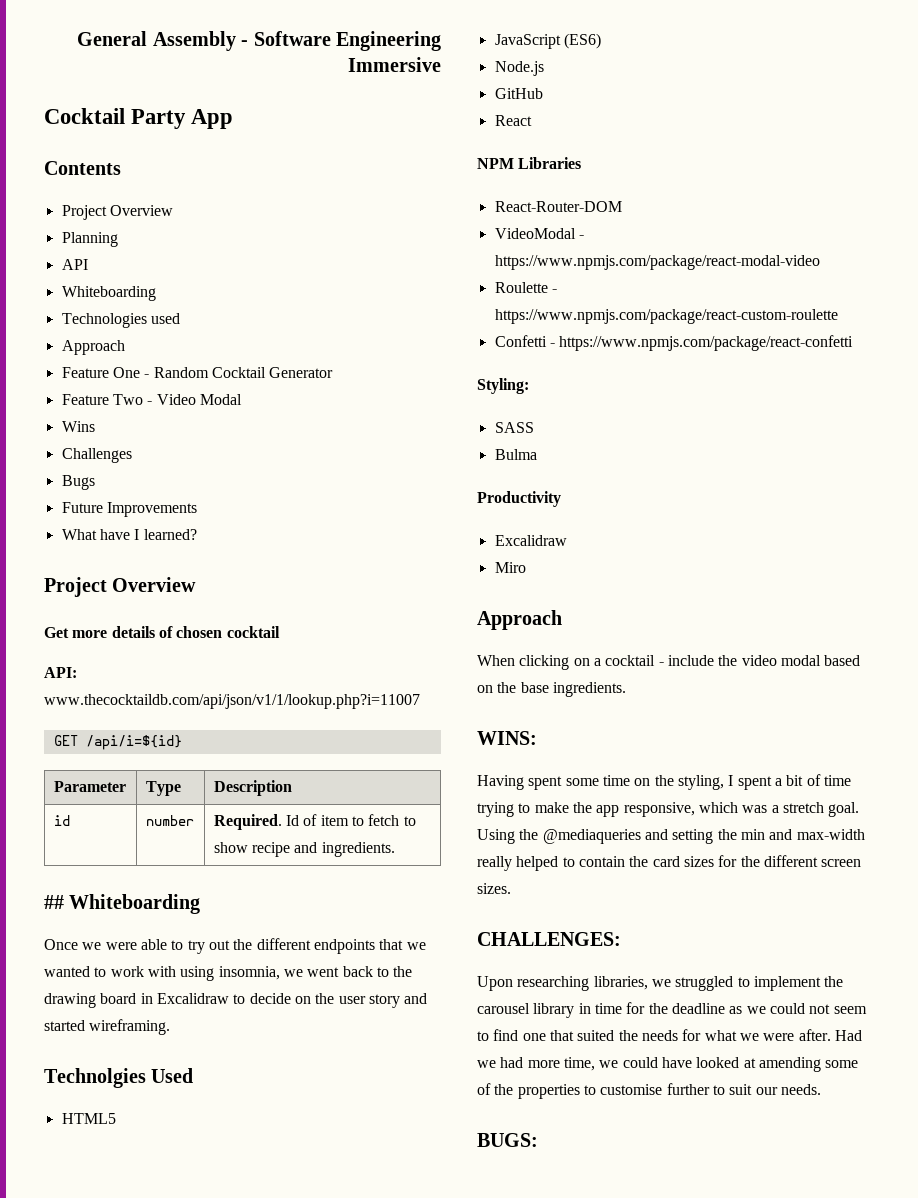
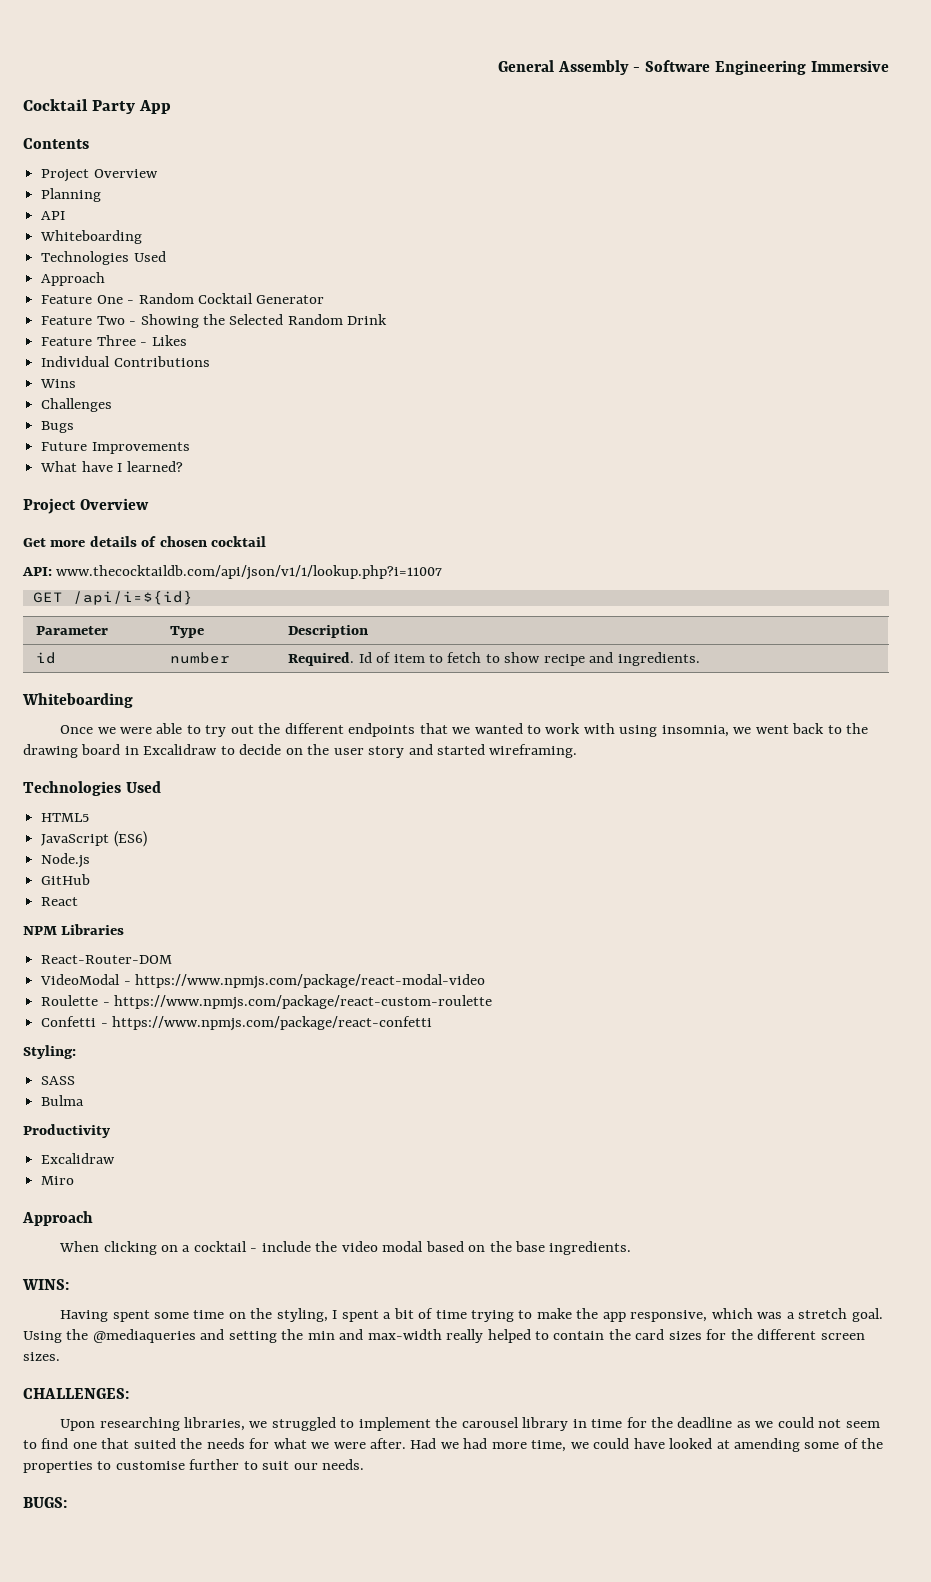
  API
  Whiteboarding
- Technologies used
+ Technologies Used
- Feature Two - Video Modal
+ Feature Two - Showing the Selected Random Drink
+ Feature Three - Likes
+ Individual Contributions
  id | number | Required. Id of item to fetch to show recipe and ingredients.
- ## Whiteboarding
+ Whiteboarding
  Once we were able to try out the different endpoints that we wanted to work with using insomnia, we went back to the drawing board in Excalidraw to decide on the user story and started wireframing.
- Technolgies Used
+ Technologies Used

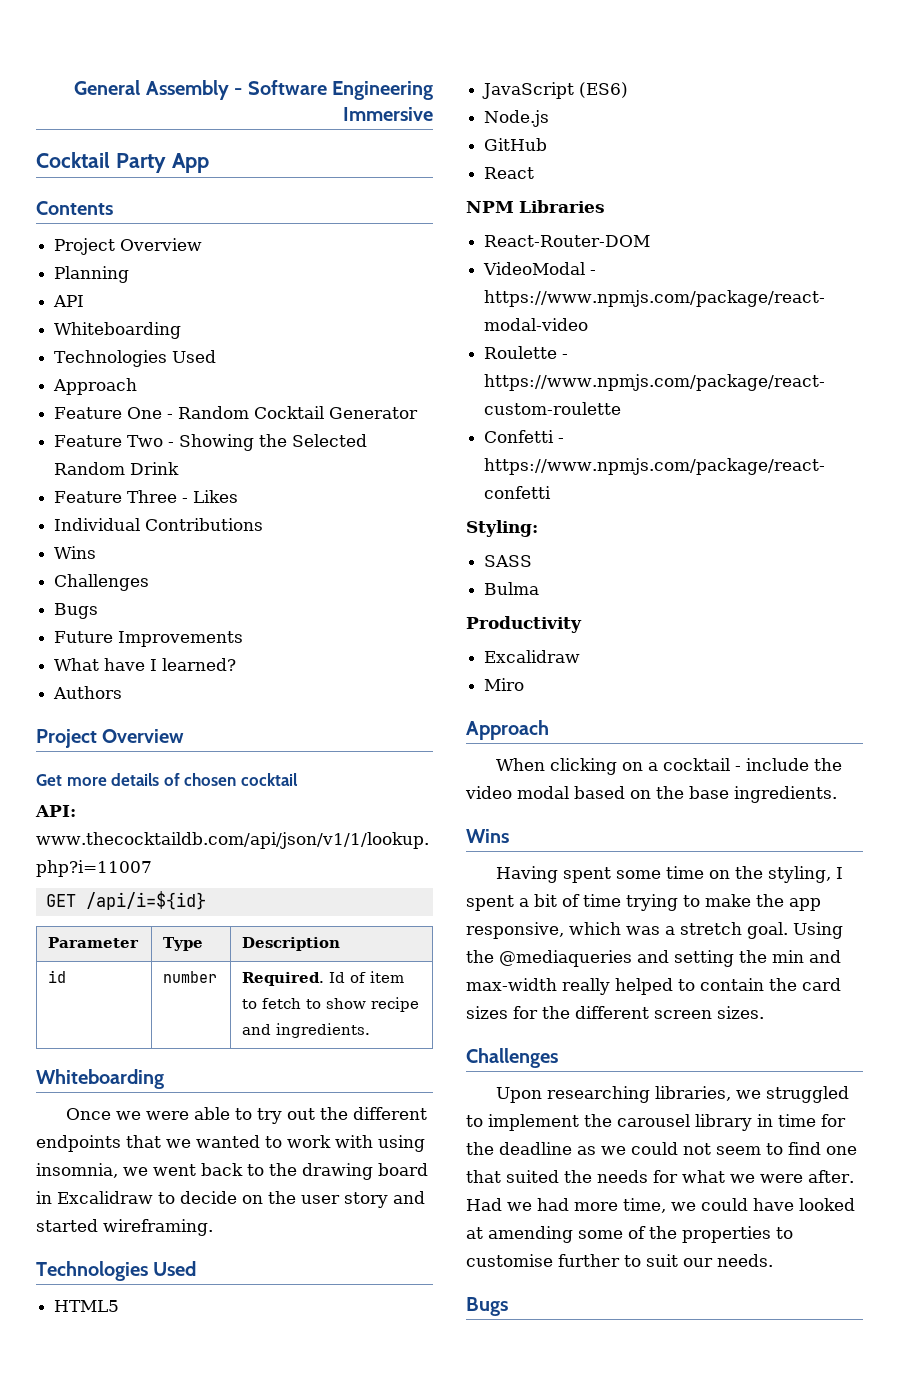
+ Authors
  When clicking on a cocktail - include the video modal based on the base ingredients.
- WINS:
+ Wins
  Using the @mediaqueries and setting the min and max-width really helped to contain the card sizes for the different screen sizes.
- CHALLENGES:
+ Challenges
  Had we had more time, we could have looked at amending some of the properties to customise further to suit our needs.
- BUGS:
+ Bugs

